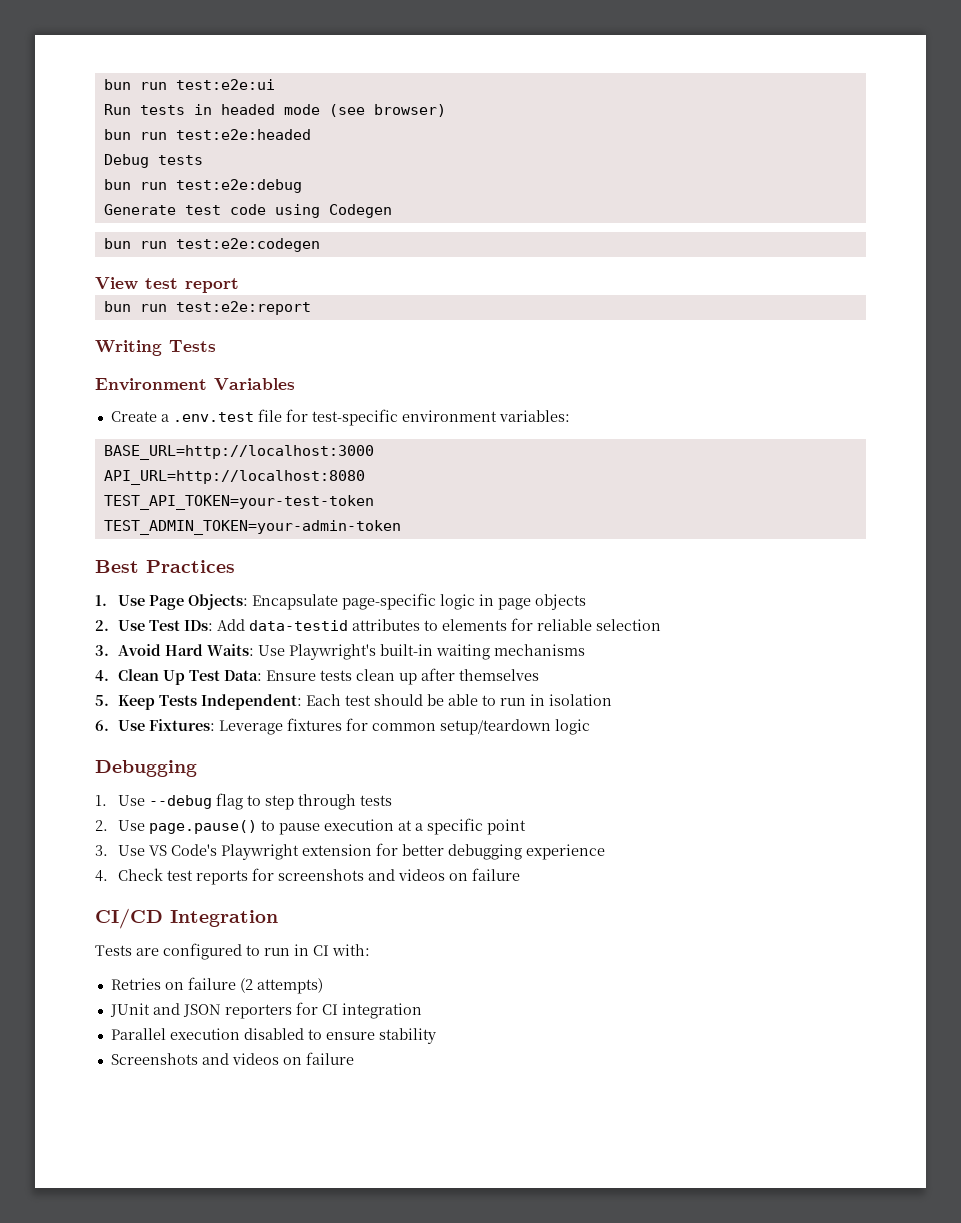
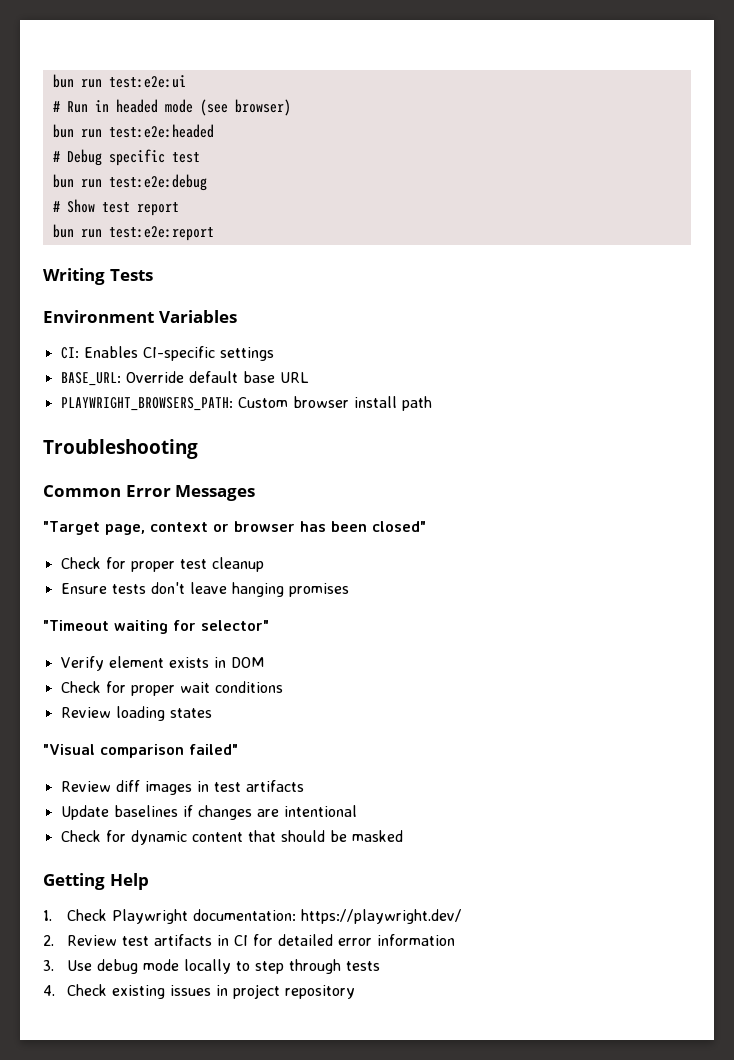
- Run tests in headed mode (see browser)
+ # Run in headed mode (see browser)
- Debug tests
+ # Debug specific test
- Generate test code using Codegen
- bun run test:e2e:codegen
- View test report
+ # Show test report
- Create a .env.test file for test-specific environment variables:
- BASE_URL=http://localhost:3000
- API_URL=http://localhost:8080
- TEST_API_TOKEN=your-test-token
- TEST_ADMIN_TOKEN=your-admin-token
- Best Practices
- 1. Use Page Objects: Encapsulate page-specific logic in page objects
- 2. Use Test IDs: Add data-testid attributes to elements for reliable selection
- 3. Avoid Hard Waits: Use Playwright's built-in waiting mechanisms
- 4. Clean Up Test Data: Ensure tests clean up after themselves
- 5. Keep Tests Independent: Each test should be able to run in isolation
- 6. Use Fixtures: Leverage fixtures for common setup/teardown logic
- Debugging
- 1. Use --debug flag to step through tests
- 2. Use page.pause() to pause execution at a specific point
- 3. Use VS Code's Playwright extension for better debugging experience
- 4. Check test reports for screenshots and videos on failure
- CI/CD Integration
- Tests are configured to run in CI with:
- Retries on failure (2 attempts)
- JUnit and JSON reporters for CI integration
- Parallel execution disabled to ensure stability
- Screenshots and videos on failure
+ CI: Enables CI-specific settings
+ BASE_URL: Override default base URL
+ PLAYWRIGHT_BROWSERS_PATH: Custom browser install path
+ Troubleshooting
+ Common Error Messages
+ "Target page, context or browser has been closed"
+ Check for proper test cleanup
+ Ensure tests don't leave hanging promises
+ "Timeout waiting for selector"
+ Verify element exists in DOM
+ Check for proper wait conditions
+ Review loading states
+ "Visual comparison failed"
+ Review diff images in test artifacts
+ Update baselines if changes are intentional
+ Check for dynamic content that should be masked
+ Getting Help
+ 1. Check Playwright documentation: https://playwright.dev/
+ 2. Review test artifacts in CI for detailed error information
+ 3. Use debug mode locally to step through tests
+ 4. Check existing issues in project repository

